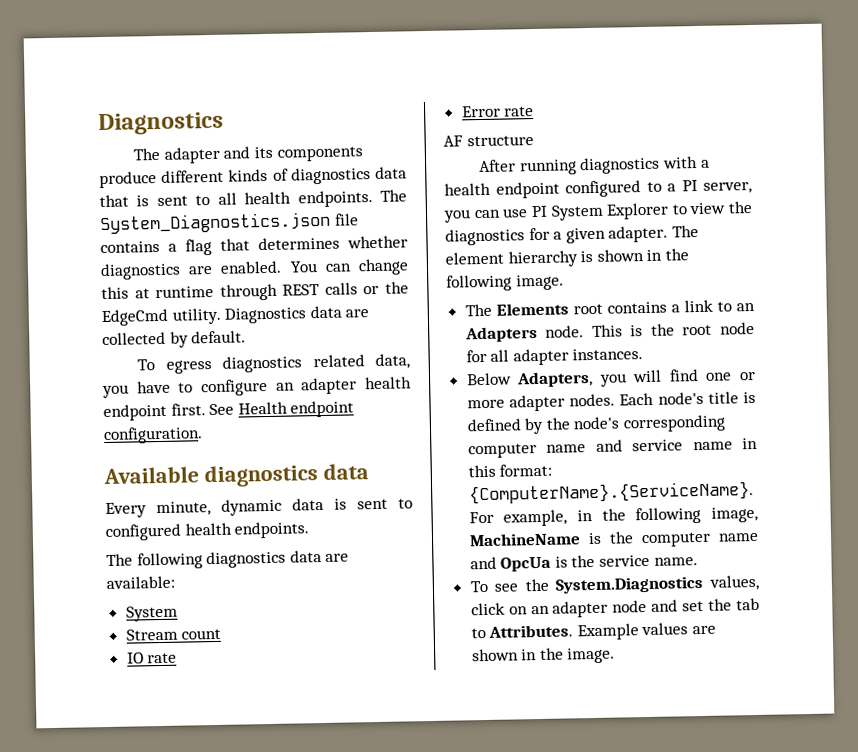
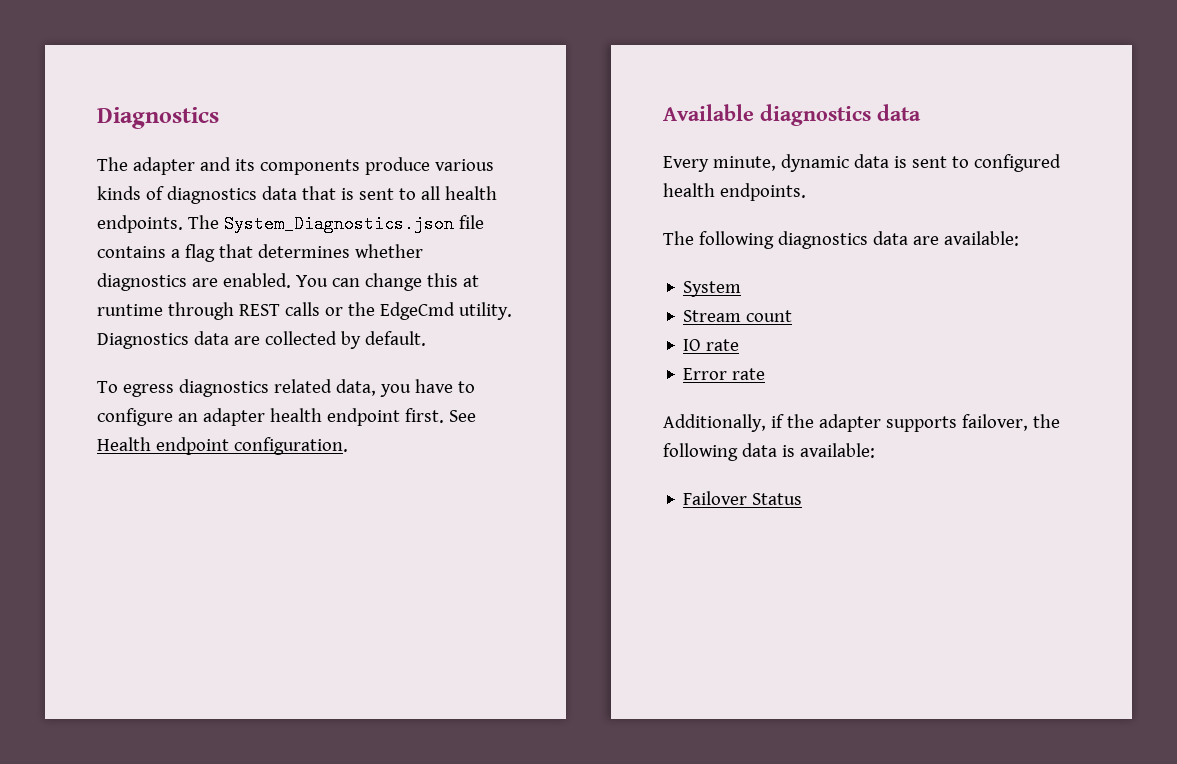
- The adapter and its components produce different kinds of diagnostics data that is sent to all health endpoints.
+ The adapter and its components produce various kinds of diagnostics data that is sent to all health endpoints.
- AF structure
- After running diagnostics with a health endpoint configured to a PI server, you can use PI System Explorer to view the diagnostics for a given adapter. The element hierarchy is shown in the following image.
- The Elements root contains a link to an Adapters node. This is the root node for all adapter instances.
- Below Adapters, you will find one or more adapter nodes. Each node's title is defined by the node's corresponding computer name and service name in this format: {ComputerName}.{ServiceName}. For example, in the following image, MachineName is the computer name and OpcUa is the service name.
- To see the System.Diagnostics values, click on an adapter node and set the tab to Attributes. Example values are shown in the image.
+ Additionally, if the adapter supports failover, the following data is available:
+ Failover Status

